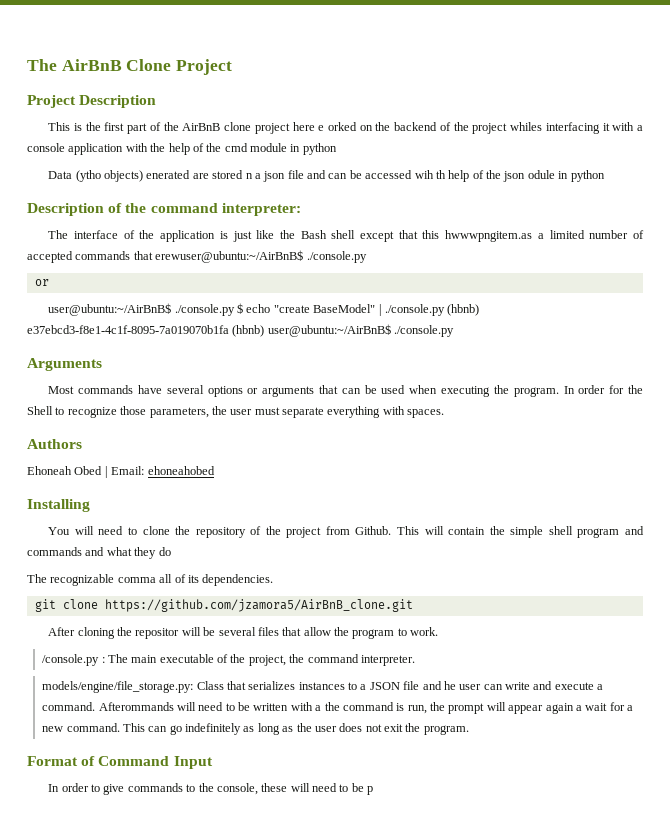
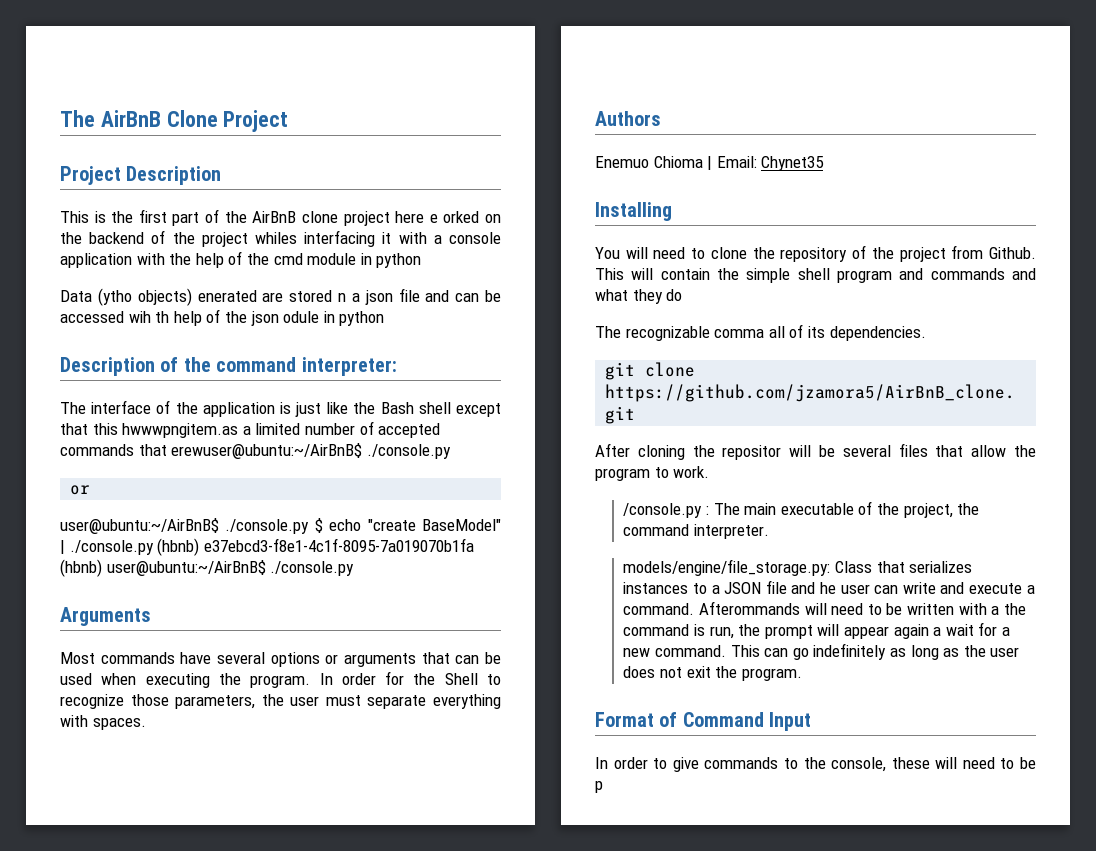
- Ehoneah Obed | Email: ehoneahobed
+ Enemuo Chioma | Email: Chynet35

